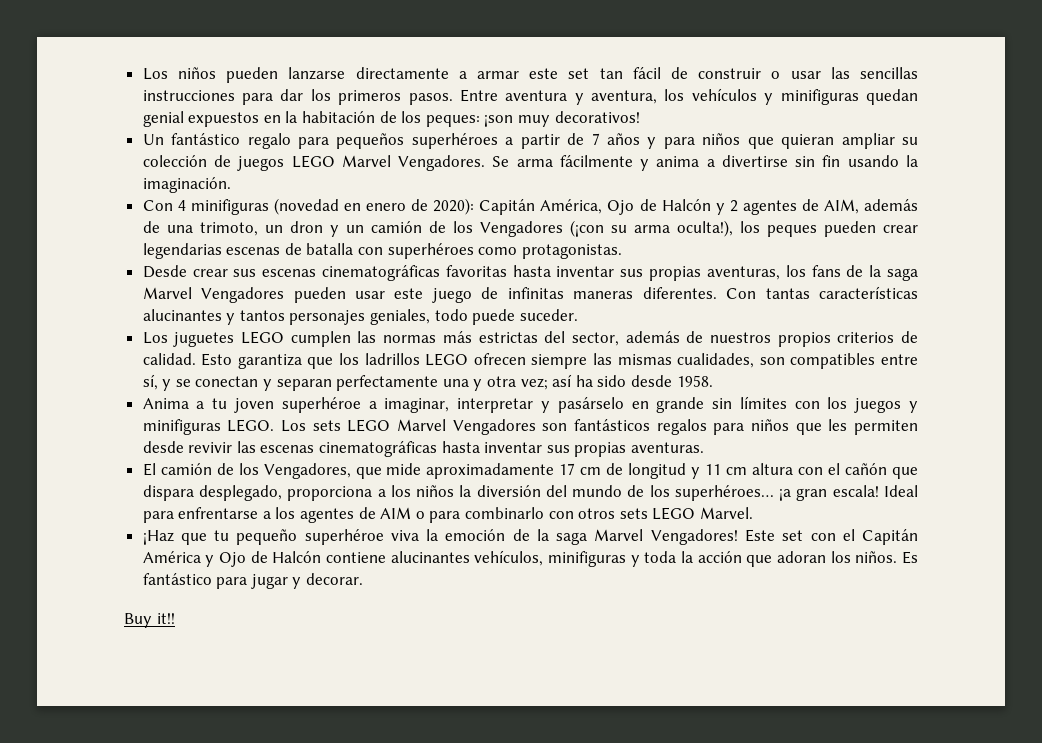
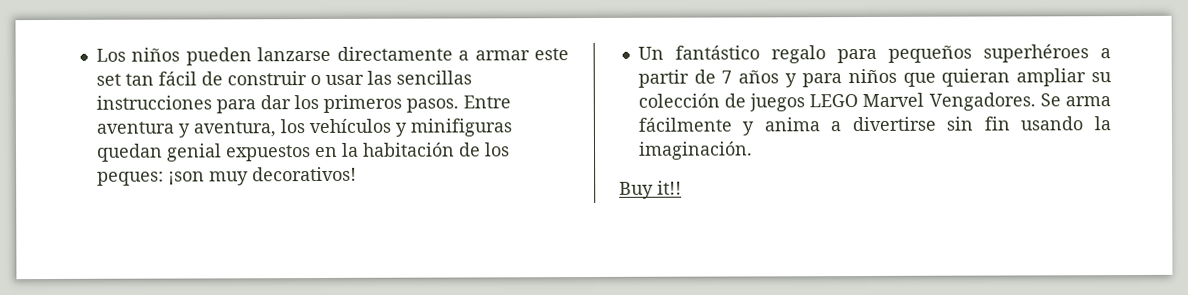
- Con 4 minifiguras (novedad en enero de 2020): Capitán América, Ojo de Halcón y 2 agentes de AIM, además de una trimoto, un dron y un camión de los Vengadores (¡con su arma oculta!), los peques pueden crear legendarias escenas de batalla con superhéroes como protagonistas.
- Desde crear sus escenas cinematográficas favoritas hasta inventar sus propias aventuras, los fans de la saga Marvel Vengadores pueden usar este juego de infinitas maneras diferentes. Con tantas características alucinantes y tantos personajes geniales, todo puede suceder.
- Los juguetes LEGO cumplen las normas más estrictas del sector, además de nuestros propios criterios de calidad. Esto garantiza que los ladrillos LEGO ofrecen siempre las mismas cualidades, son compatibles entre sí, y se conectan y separan perfectamente una y otra vez; así ha sido desde 1958.
- Anima a tu joven superhéroe a imaginar, interpretar y pasárselo en grande sin límites con los juegos y minifiguras LEGO. Los sets LEGO Marvel Vengadores son fantásticos regalos para niños que les permiten desde revivir las escenas cinematográficas hasta inventar sus propias aventuras.
- El camión de los Vengadores, que mide aproximadamente 17 cm de longitud y 11 cm altura con el cañón que dispara desplegado, proporciona a los niños la diversión del mundo de los superhéroes… ¡a gran escala! Ideal para enfrentarse a los agentes de AIM o para combinarlo con otros sets LEGO Marvel.
- ¡Haz que tu pequeño superhéroe viva la emoción de la saga Marvel Vengadores! Este set con el Capitán América y Ojo de Halcón contiene alucinantes vehículos, minifiguras y toda la acción que adoran los niños. Es fantástico para jugar y decorar.

